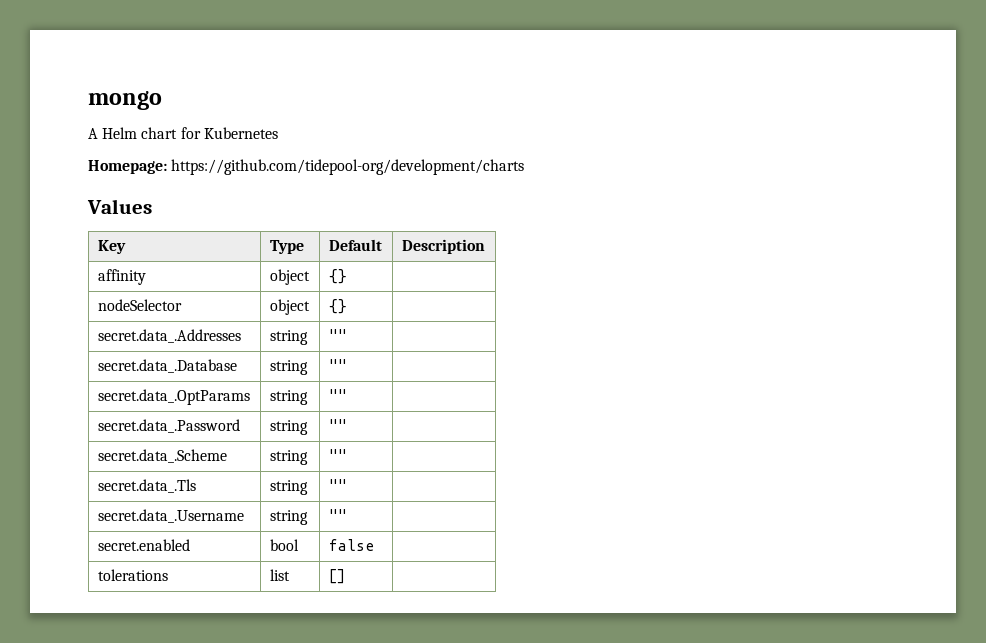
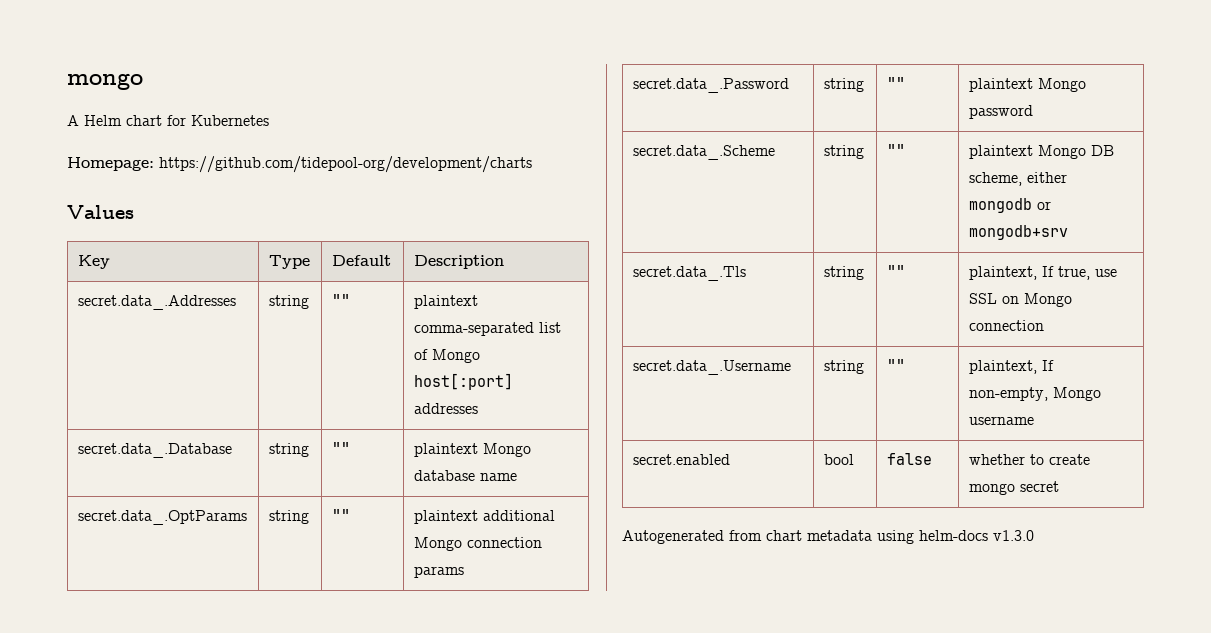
- affinity | object | {} |
- nodeSelector | object | {} |
- secret.data_.Addresses | string | "" |
+ secret.data_.Addresses | string | "" | plaintext comma-separated list of Mongo host[:port] addresses
- secret.data_.Database | string | "" |
+ secret.data_.Database | string | "" | plaintext Mongo database name
- secret.data_.OptParams | string | "" |
+ secret.data_.OptParams | string | "" | plaintext additional Mongo connection params
- secret.data_.Password | string | "" |
+ secret.data_.Password | string | "" | plaintext Mongo password
- secret.data_.Scheme | string | "" |
- secret.data_.Tls | string | "" |
- secret.data_.Username | string | "" |
- secret.enabled | bool | false |
- tolerations | list | [] |
+ secret.data_.Scheme | string | "" | plaintext Mongo DB scheme, either mongodb or mongodb+srv
+ secret.data_.Tls | string | "" | plaintext, If true, use SSL on Mongo connection
+ secret.data_.Username | string | "" | plaintext, If non-empty, Mongo username
+ secret.enabled | bool | false | whether to create mongo secret
+ Autogenerated from chart metadata using helm-docs v1.3.0

